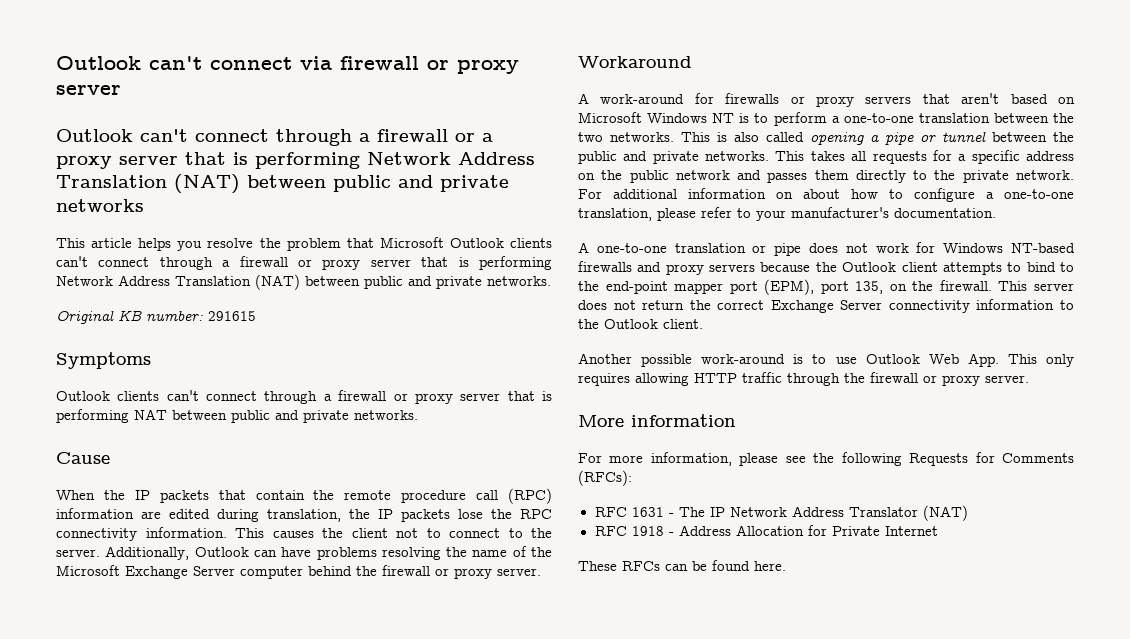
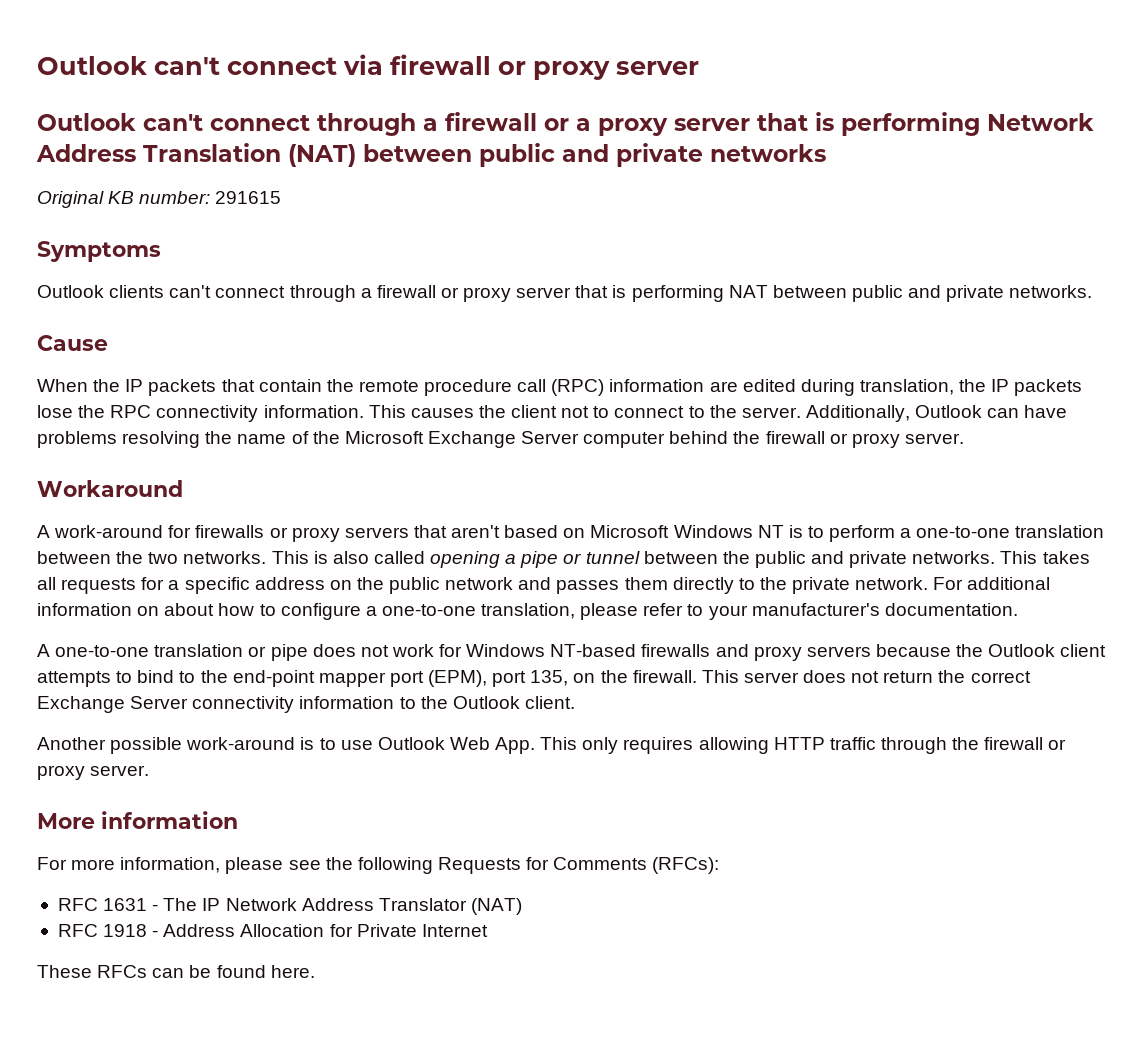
- This article helps you resolve the problem that Microsoft Outlook clients can't connect through a firewall or proxy server that is performing Network Address Translation (NAT) between public and private networks.

